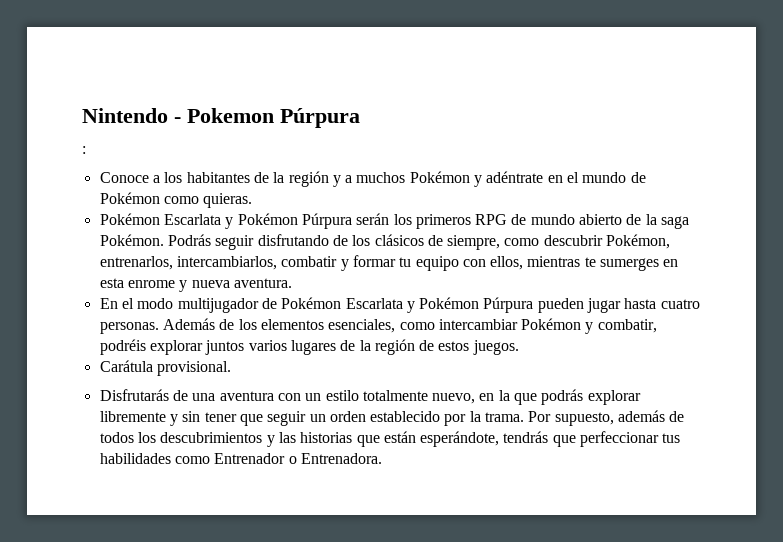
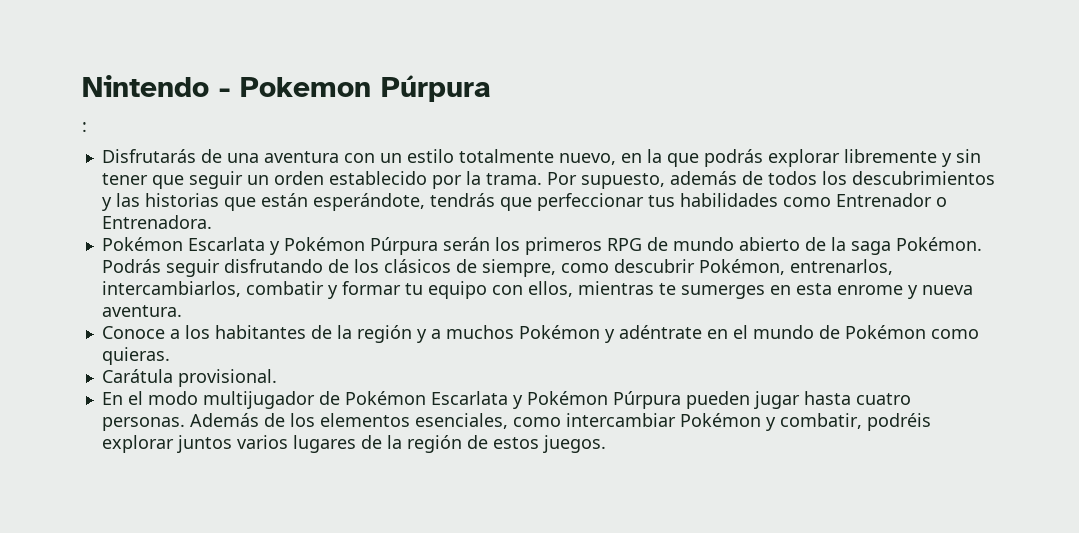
- Conoce a los habitantes de la región y a muchos Pokémon y adéntrate en el mundo de Pokémon como quieras.
- Pokémon Escarlata y Pokémon Púrpura serán los primeros RPG de mundo abierto de la saga Pokémon. Podrás seguir disfrutando de los clásicos de siempre, como descubrir Pokémon, entrenarlos, intercambiarlos, combatir y formar tu equipo con ellos, mientras te sumerges en esta enrome y nueva aventura.
- En el modo multijugador de Pokémon Escarlata y Pokémon Púrpura pueden jugar hasta cuatro personas. Además de los elementos esenciales, como intercambiar Pokémon y combatir, podréis explorar juntos varios lugares de la región de estos juegos.
- Carátula provisional.
+ Pokémon Escarlata y Pokémon Púrpura serán los primeros RPG de mundo abierto de la saga Pokémon. Podrás seguir disfrutando de los clásicos de siempre, como descubrir Pokémon, entrenarlos, intercambiarlos, combatir y formar tu equipo con ellos, mientras te sumerges en esta enrome y nueva aventura.
+ Conoce a los habitantes de la región y a muchos Pokémon y adéntrate en el mundo de Pokémon como quieras.
+ Carátula provisional.
+ En el modo multijugador de Pokémon Escarlata y Pokémon Púrpura pueden jugar hasta cuatro personas. Además de los elementos esenciales, como intercambiar Pokémon y combatir, podréis explorar juntos varios lugares de la región de estos juegos.

